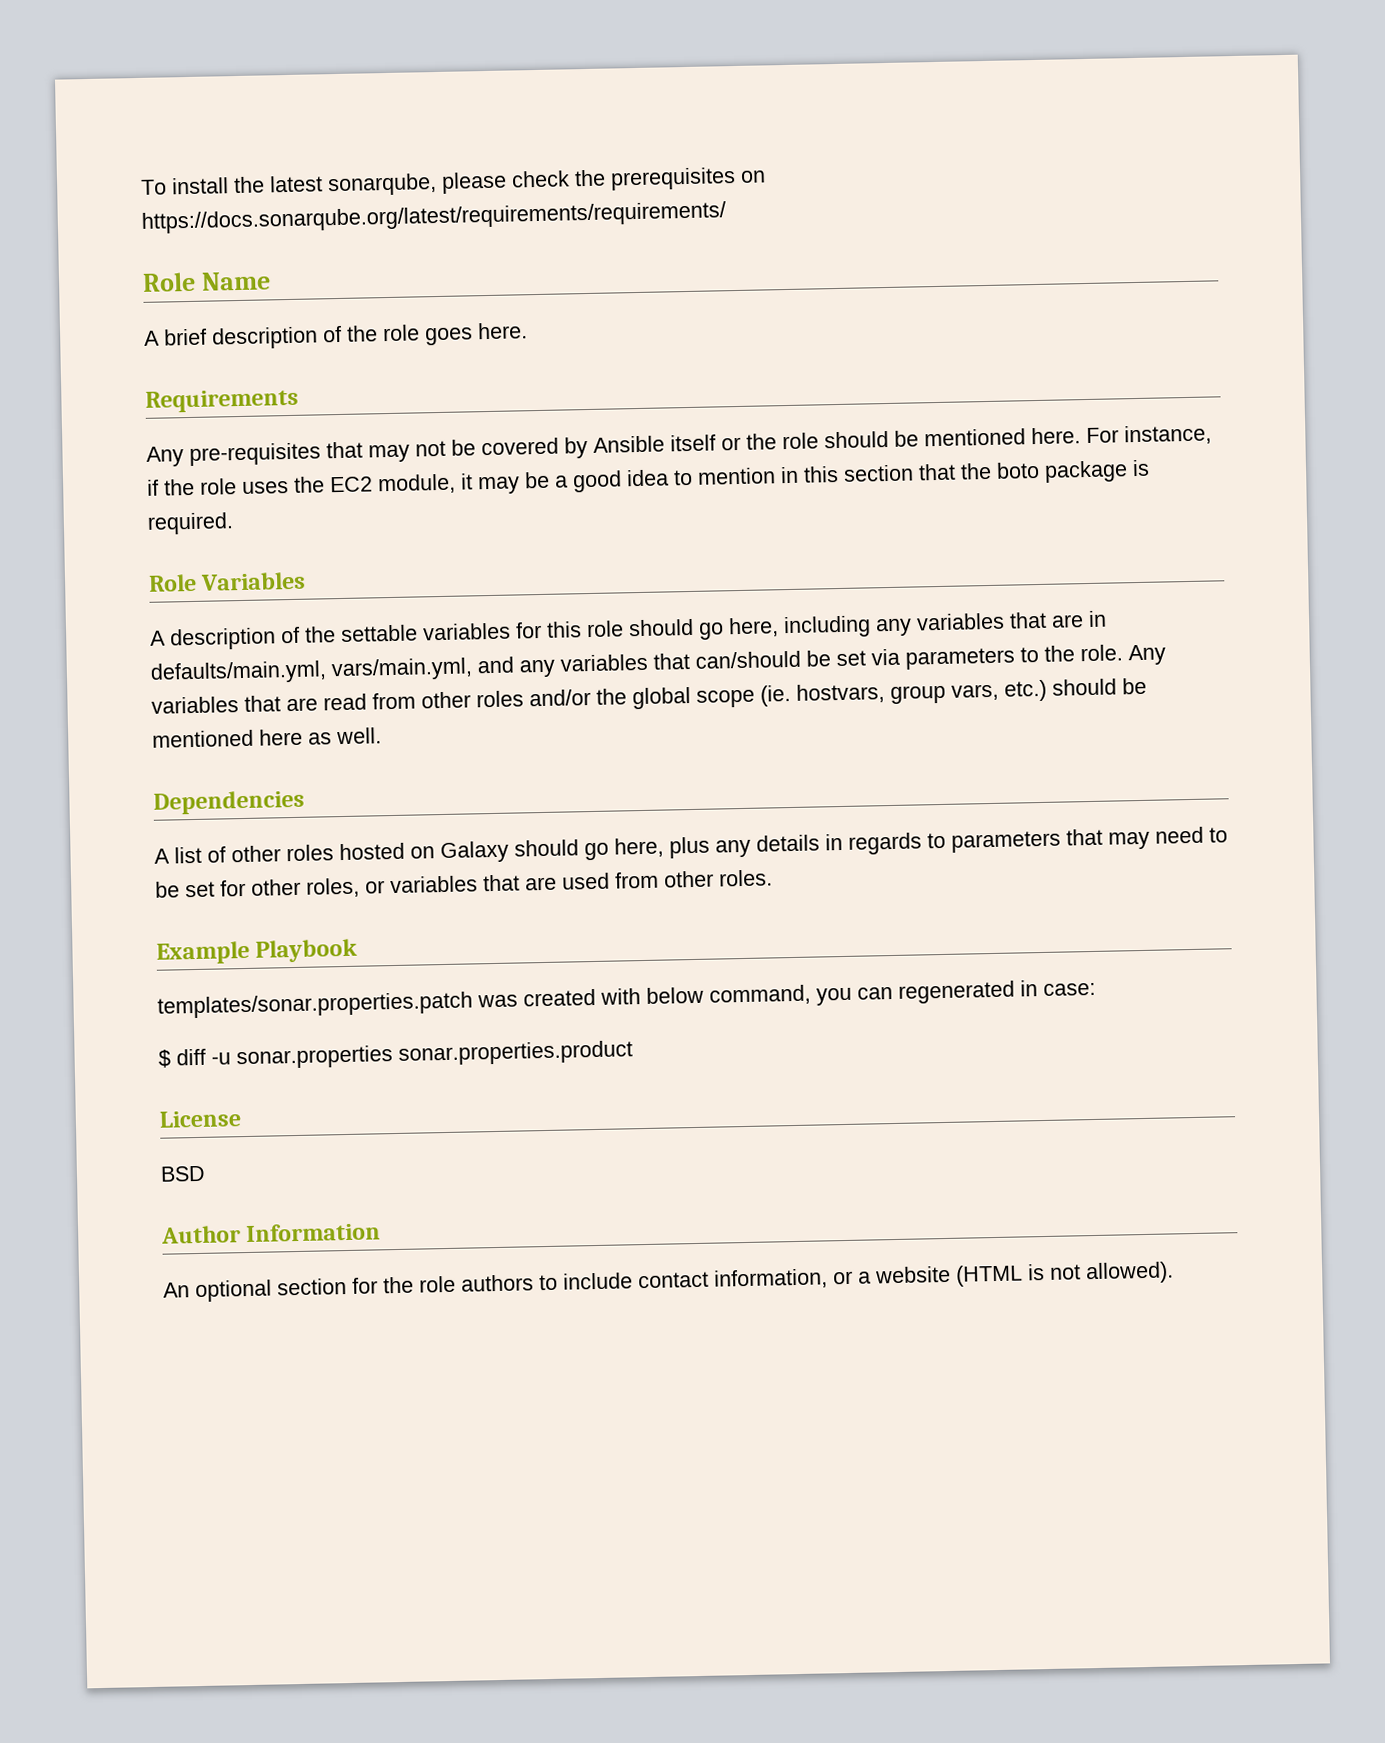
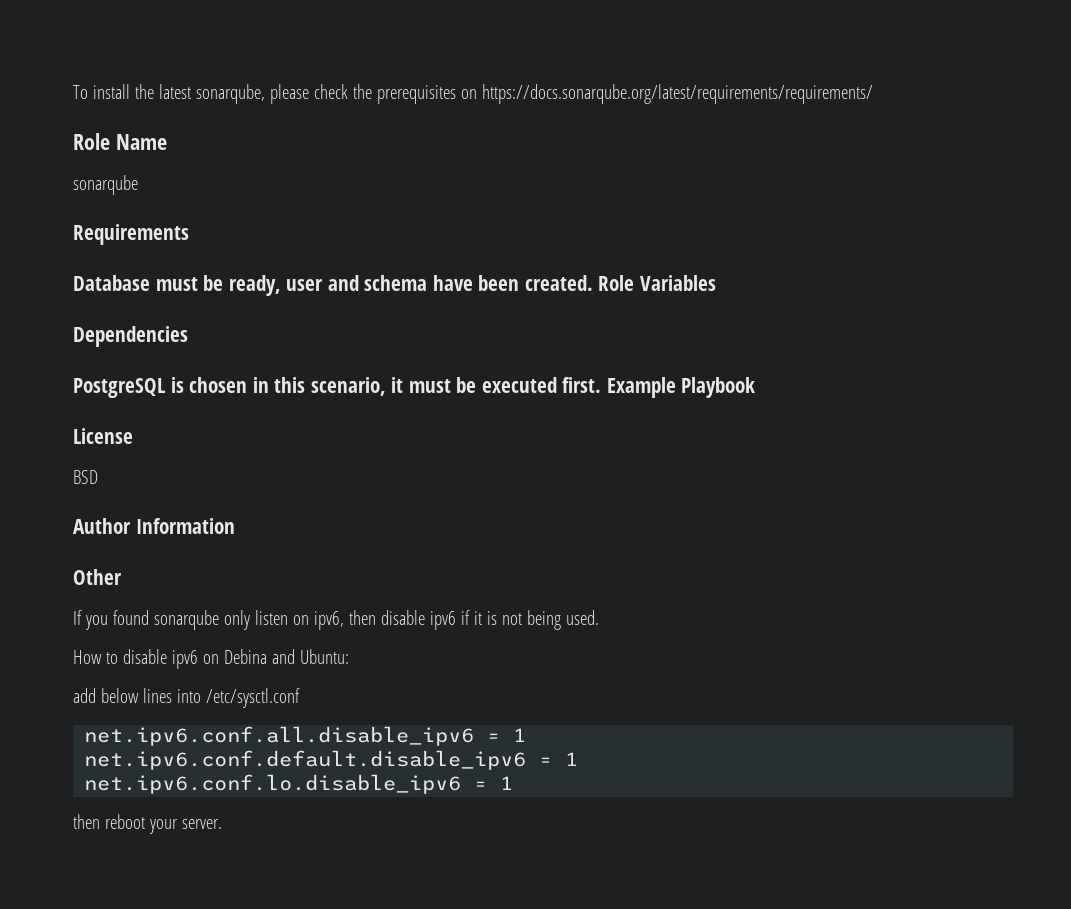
  Role Name
- A brief description of the role goes here.
+ sonarqube
  Requirements
- Any pre-requisites that may not be covered by Ansible itself or the role should be mentioned here. For instance, if the role uses the EC2 module, it may be a good idea to mention in this section that the boto package is required.
- Role Variables
- A description of the settable variables for this role should go here, including any variables that are in defaults/main.yml, vars/main.yml, and any variables that can/should be set via parameters to the role. Any variables that are read from other roles and/or the global scope (ie. hostvars, group vars, etc.) should be mentioned here as well.
+ Database must be ready, user and schema have been created. Role Variables
  Dependencies
- A list of other roles hosted on Galaxy should go here, plus any details in regards to parameters that may need to be set for other roles, or variables that are used from other roles.
- Example Playbook
- templates/sonar.properties.patch was created with below command, you can regenerated in case:
- $ diff -u sonar.properties sonar.properties.product
+ PostgreSQL is chosen in this scenario, it must be executed first. Example Playbook
  License
  BSD
  Author Information
- An optional section for the role authors to include contact information, or a website (HTML is not allowed).
+ Other
+ If you found sonarqube only listen on ipv6, then disable ipv6 if it is not being used.
+ How to disable ipv6 on Debina and Ubuntu:
+ add below lines into /etc/sysctl.conf
+ net.ipv6.conf.all.disable_ipv6 = 1
+ net.ipv6.conf.default.disable_ipv6 = 1
+ net.ipv6.conf.lo.disable_ipv6 = 1
+ then reboot your server.

